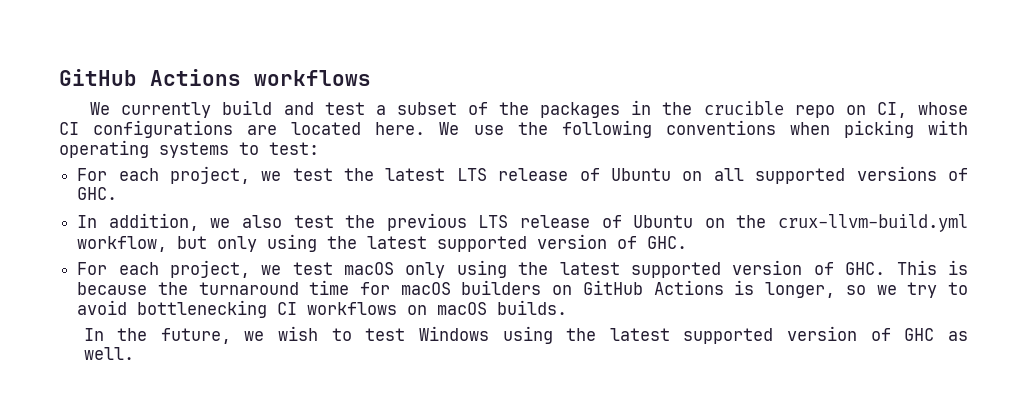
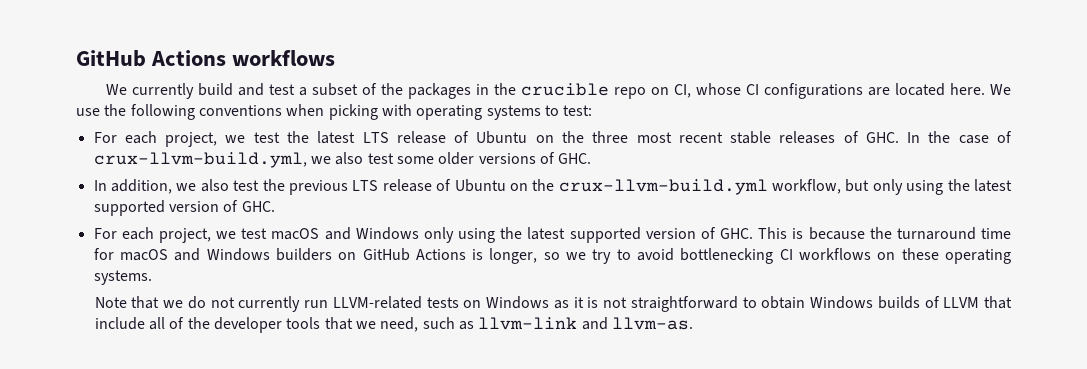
- For each project, we test the latest LTS release of Ubuntu on all supported versions of GHC.
+ For each project, we test the latest LTS release of Ubuntu on the three most recent stable releases of GHC. In the case of crux-llvm-build.yml, we also test some older versions of GHC.
- For each project, we test macOS only using the latest supported version of GHC. This is because the turnaround time for macOS builders on GitHub Actions is longer, so we try to avoid bottlenecking CI workflows on macOS builds.
- In the future, we wish to test Windows using the latest supported version of GHC as well.
+ For each project, we test macOS and Windows only using the latest supported version of GHC. This is because the turnaround time for macOS and Windows builders on GitHub Actions is longer, so we try to avoid bottlenecking CI workflows on these operating systems.
+ Note that we do not currently run LLVM-related tests on Windows as it is not straightforward to obtain Windows builds of LLVM that include all of the developer tools that we need, such as llvm-link and llvm-as.

